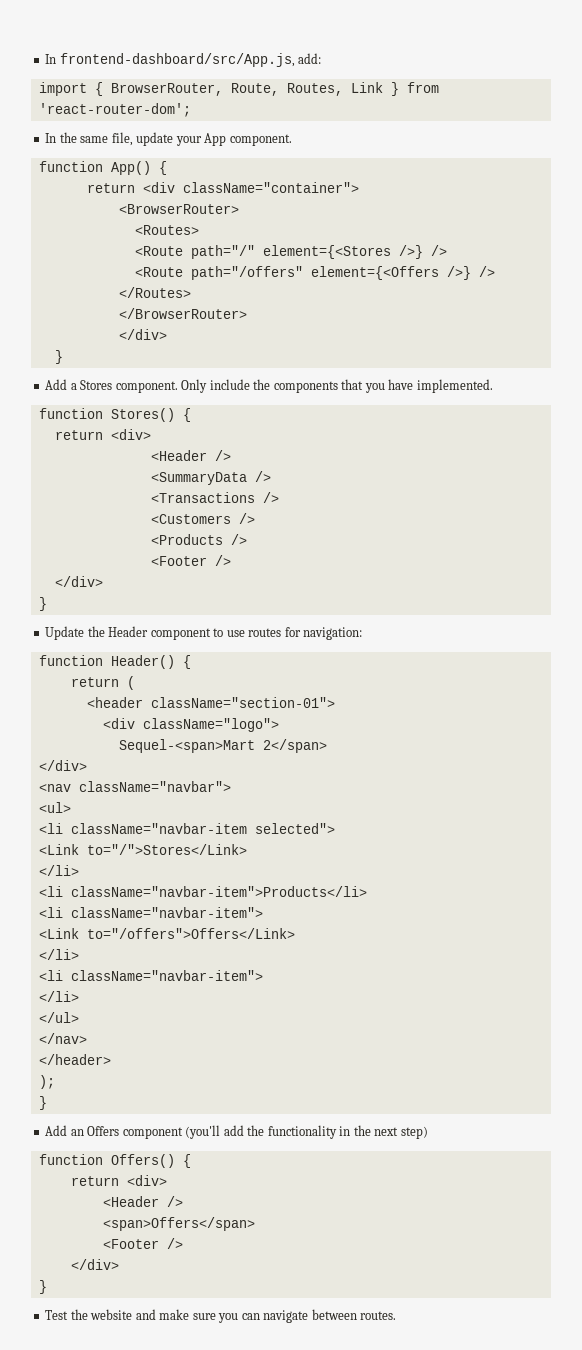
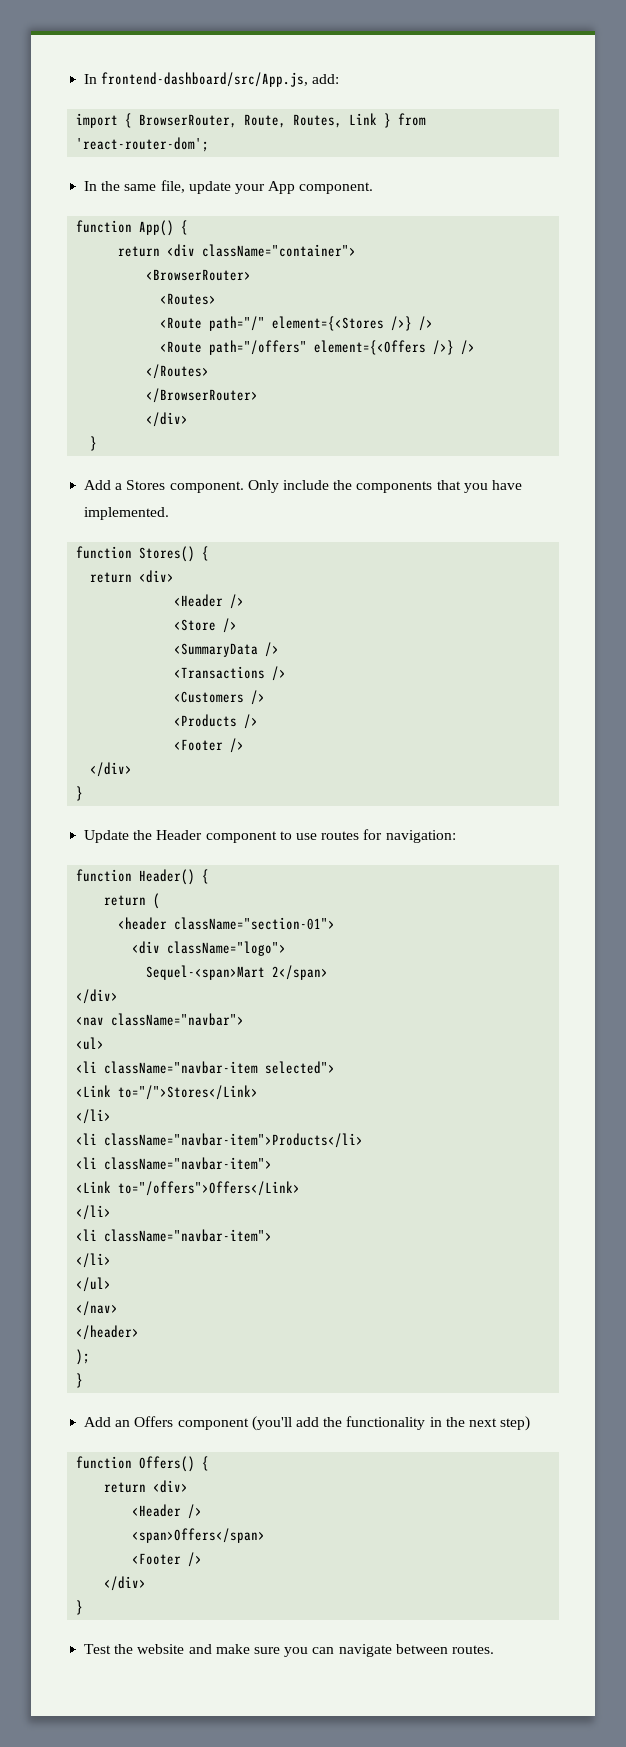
+ <Store />

